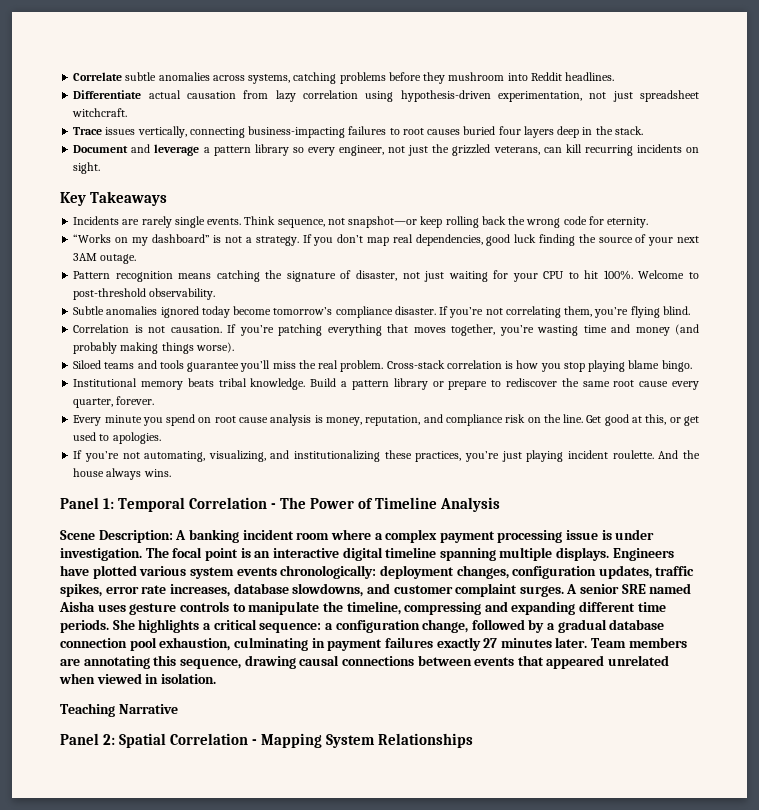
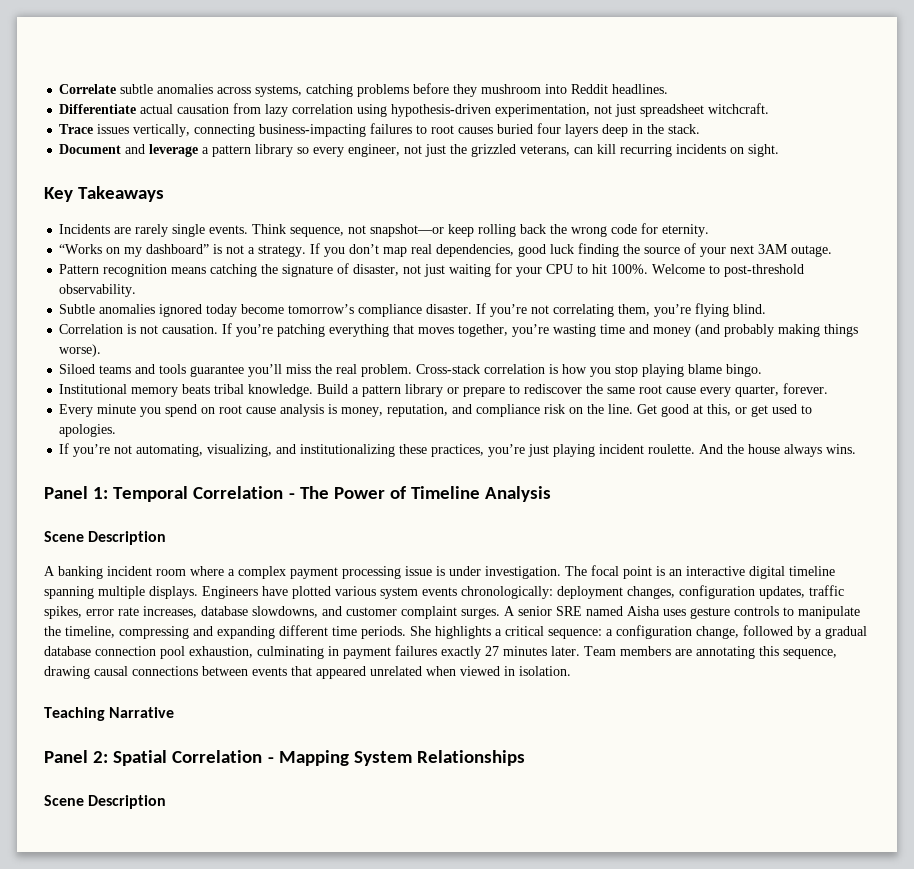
  Panel 1: Temporal Correlation - The Power of Timeline Analysis
- Scene Description: A banking incident room where a complex payment processing issue is under investigation.
+ Scene Description
+ A banking incident room where a complex payment processing issue is under investigation.
  Panel 2: Spatial Correlation - Mapping System Relationships
+ Scene Description

